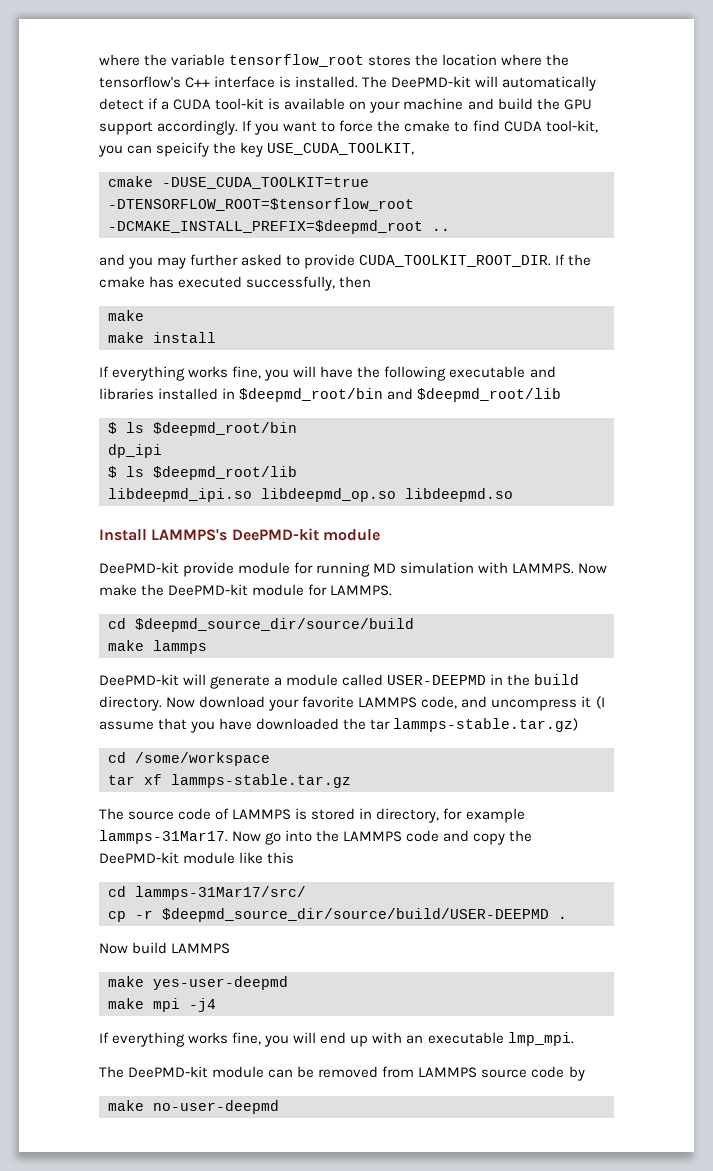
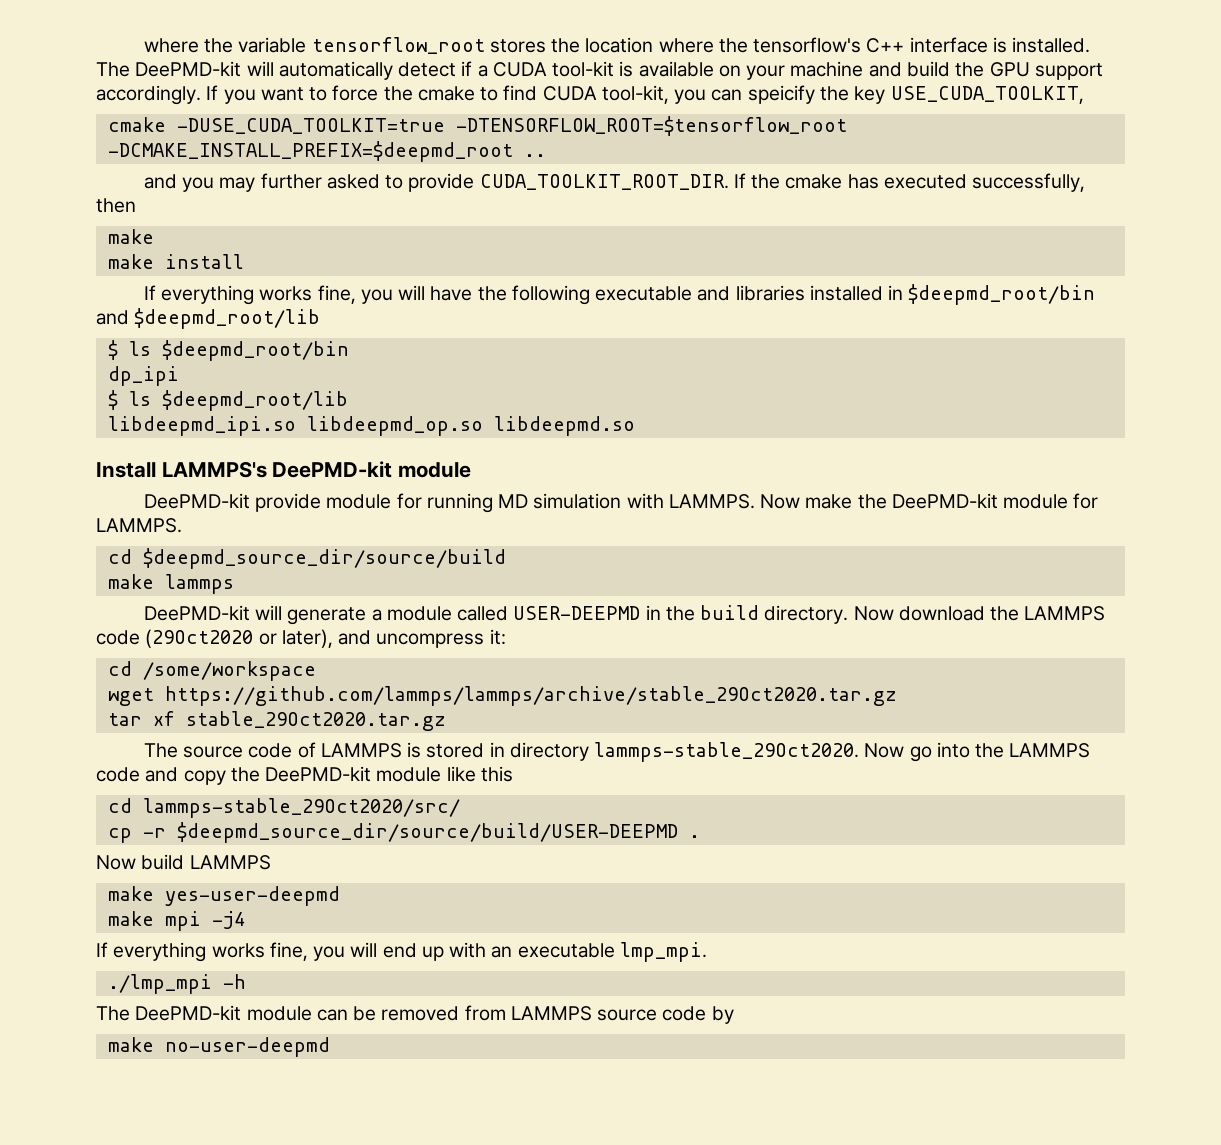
- Now download your favorite LAMMPS code, and uncompress it (I assume that you have downloaded the tar lammps-stable.tar.gz)
+ Now download the LAMMPS code (29Oct2020 or later), and uncompress it:
+ wget https://github.com/lammps/lammps/archive/stable_29Oct2020.tar.gz
- tar xf lammps-stable.tar.gz
+ tar xf stable_29Oct2020.tar.gz
- The source code of LAMMPS is stored in directory, for example lammps-31Mar17.
+ The source code of LAMMPS is stored in directory lammps-stable_29Oct2020.
- cd lammps-31Mar17/src/
+ cd lammps-stable_29Oct2020/src/
+ ./lmp_mpi -h

